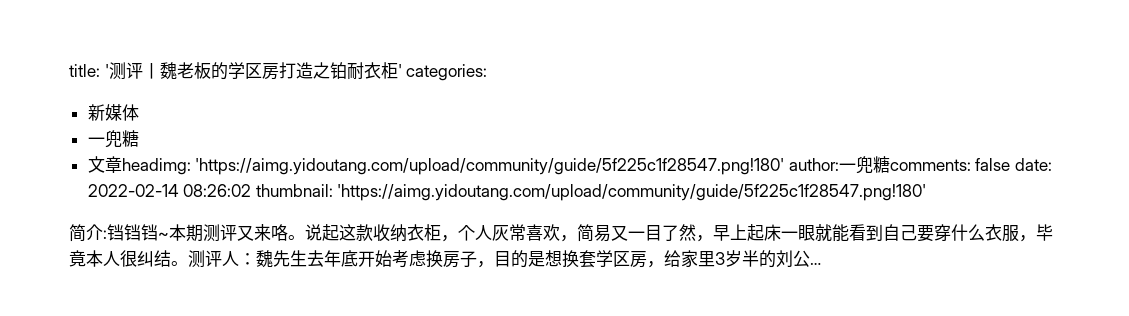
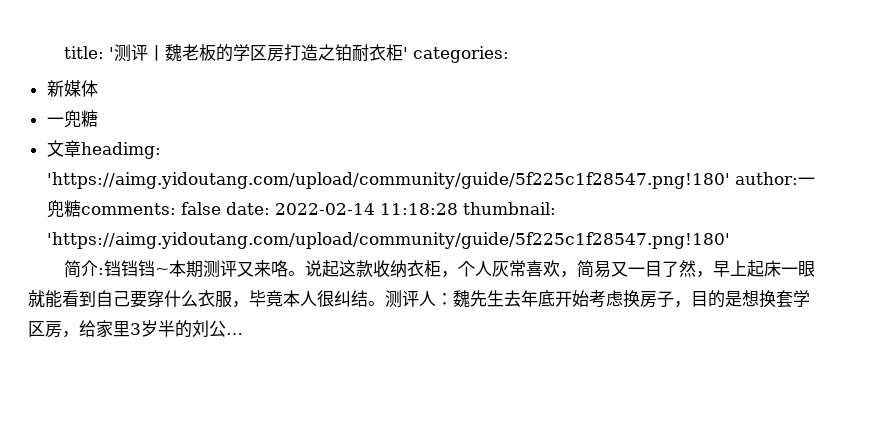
- 文章headimg: 'https://aimg.yidoutang.com/upload/community/guide/5f225c1f28547.png!180' author:一兜糖comments: false date: 2022-02-14 08:26:02 thumbnail: 'https://aimg.yidoutang.com/upload/community/guide/5f225c1f28547.png!180'
+ 文章headimg: 'https://aimg.yidoutang.com/upload/community/guide/5f225c1f28547.png!180' author:一兜糖comments: false date: 2022-02-14 11:18:28 thumbnail: 'https://aimg.yidoutang.com/upload/community/guide/5f225c1f28547.png!180'

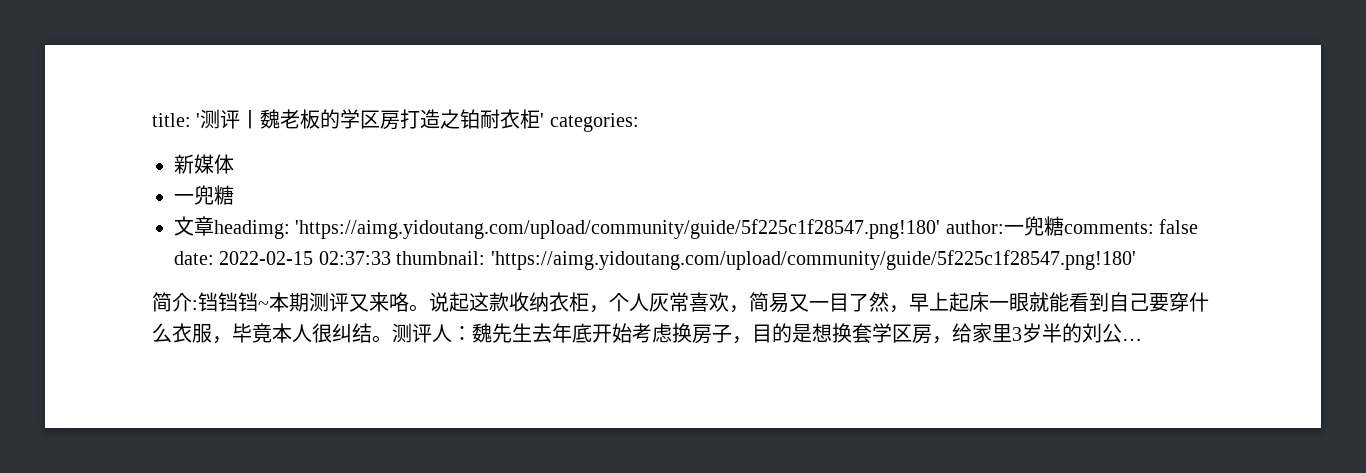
- 文章headimg: 'https://aimg.yidoutang.com/upload/community/guide/5f225c1f28547.png!180' author:一兜糖comments: false date: 2022-02-14 11:18:28 thumbnail: 'https://aimg.yidoutang.com/upload/community/guide/5f225c1f28547.png!180'
+ 文章headimg: 'https://aimg.yidoutang.com/upload/community/guide/5f225c1f28547.png!180' author:一兜糖comments: false date: 2022-02-15 02:37:33 thumbnail: 'https://aimg.yidoutang.com/upload/community/guide/5f225c1f28547.png!180'

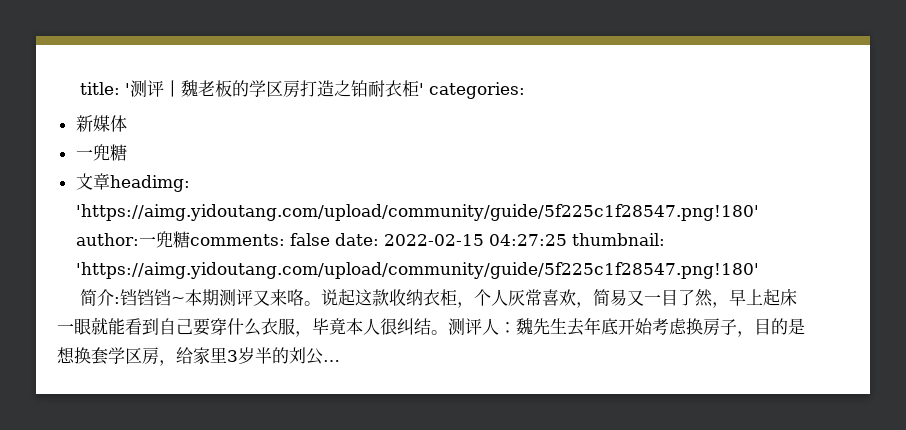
- 文章headimg: 'https://aimg.yidoutang.com/upload/community/guide/5f225c1f28547.png!180' author:一兜糖comments: false date: 2022-02-15 02:37:33 thumbnail: 'https://aimg.yidoutang.com/upload/community/guide/5f225c1f28547.png!180'
+ 文章headimg: 'https://aimg.yidoutang.com/upload/community/guide/5f225c1f28547.png!180' author:一兜糖comments: false date: 2022-02-15 04:27:25 thumbnail: 'https://aimg.yidoutang.com/upload/community/guide/5f225c1f28547.png!180'

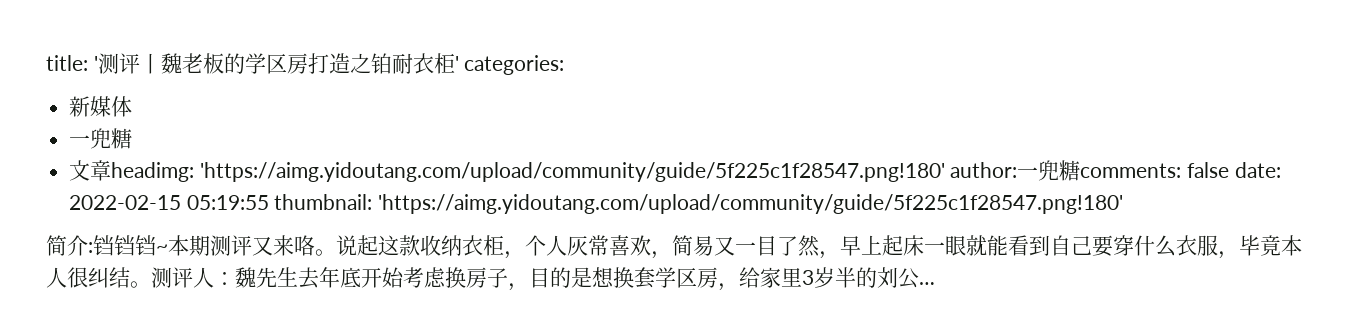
- 文章headimg: 'https://aimg.yidoutang.com/upload/community/guide/5f225c1f28547.png!180' author:一兜糖comments: false date: 2022-02-15 04:27:25 thumbnail: 'https://aimg.yidoutang.com/upload/community/guide/5f225c1f28547.png!180'
+ 文章headimg: 'https://aimg.yidoutang.com/upload/community/guide/5f225c1f28547.png!180' author:一兜糖comments: false date: 2022-02-15 05:19:55 thumbnail: 'https://aimg.yidoutang.com/upload/community/guide/5f225c1f28547.png!180'

